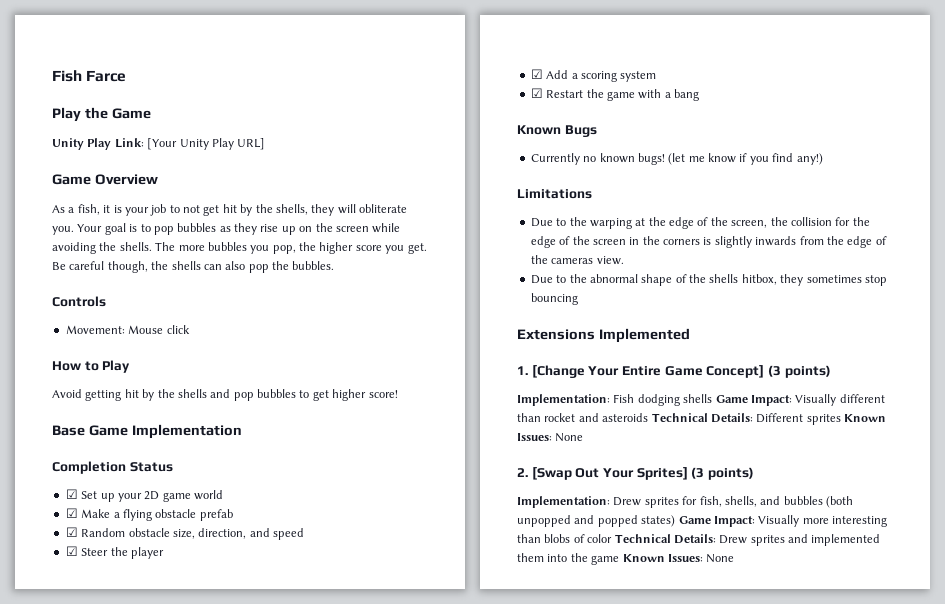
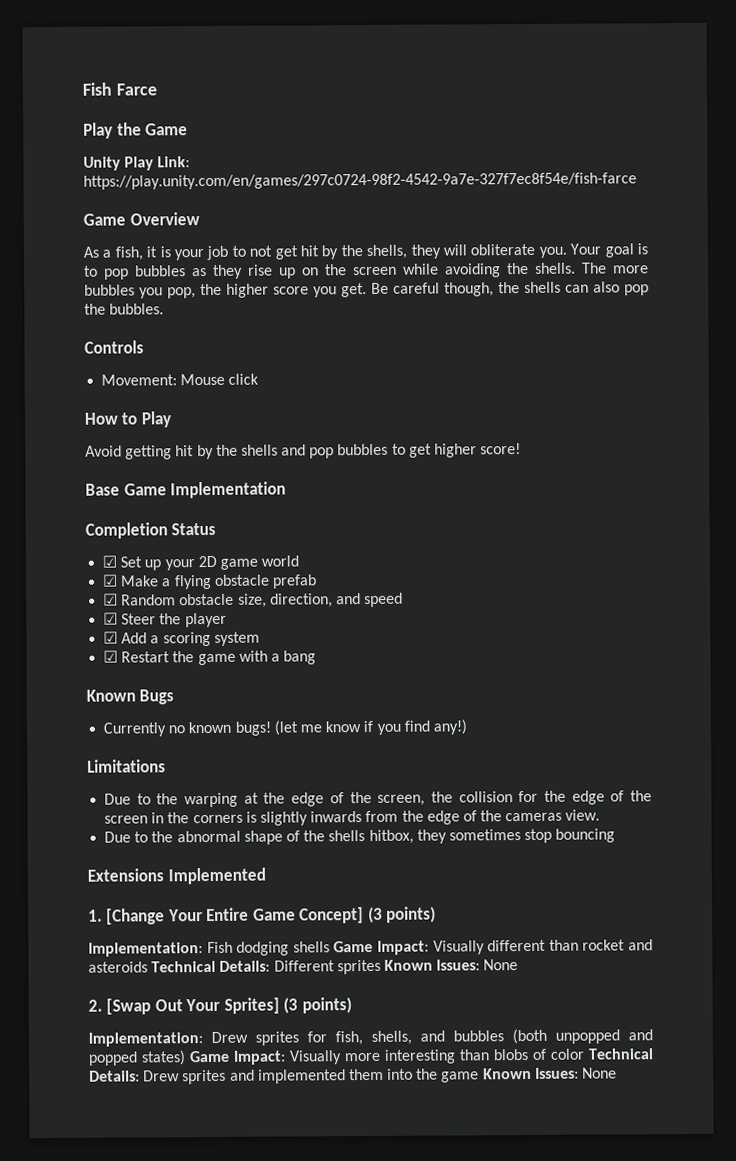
- Unity Play Link: [Your Unity Play URL]
+ Unity Play Link: https://play.unity.com/en/games/297c0724-98f2-4542-9a7e-327f7ec8f54e/fish-farce

